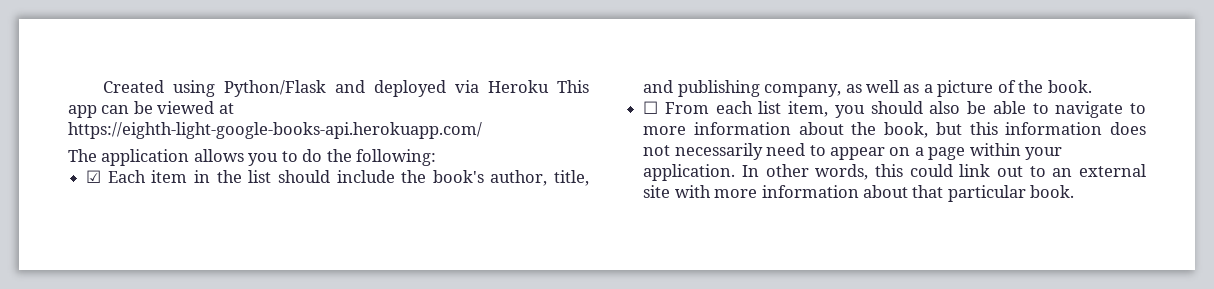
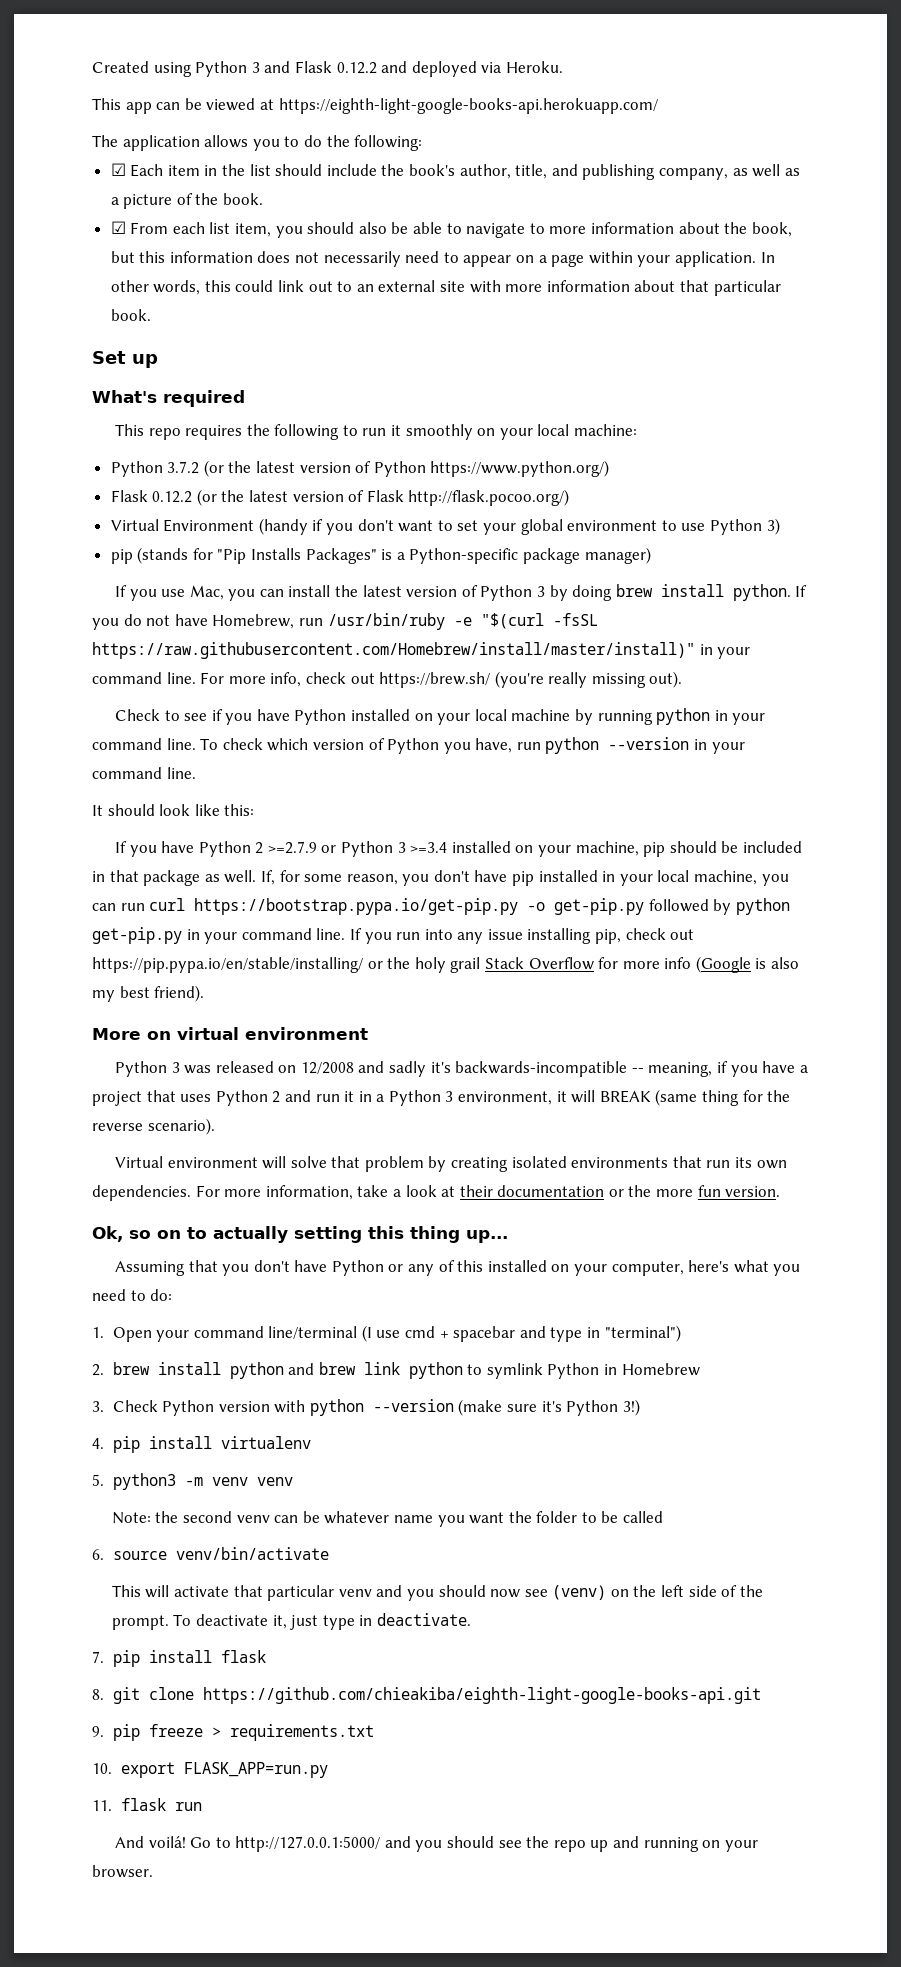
- Created using Python/Flask and deployed via Heroku This app can be viewed at https://eighth-light-google-books-api.herokuapp.com/
+ Created using Python 3 and Flask 0.12.2 and deployed via Heroku.
+ This app can be viewed at https://eighth-light-google-books-api.herokuapp.com/
- ☐ From each list item, you should also be able to navigate to more information about the book, but this information does not necessarily need to appear on a page within your application.
+ ☑ From each list item, you should also be able to navigate to more information about the book, but this information does not necessarily need to appear on a page within your application.
+ Set up
+ What's required
+ This repo requires the following to run it smoothly on your local machine:
+ Python 3.7.2 (or the latest version of Python https://www.python.org/)
+ Flask 0.12.2 (or the latest version of Flask http://flask.pocoo.org/)
+ Virtual Environment (handy if you don't want to set your global environment to use Python 3)
+ pip (stands for "Pip Installs Packages" is a Python-specific package manager)
+ If you use Mac, you can install the latest version of Python 3 by doing brew install python. If you do not have Homebrew, run /usr/bin/ruby -e "$(curl -fsSL https://raw.githubusercontent.com/Homebrew/install/master/install)" in your command line. For more info, check out https://brew.sh/ (you're really missing out).
+ Check to see if you have Python installed on your local machine by running python in your command line. To check which version of Python you have, run python --version in your command line.
+ It should look like this:
+ If you have Python 2 >=2.7.9 or Python 3 >=3.4 installed on your machine, pip should be included in that package as well. If, for some reason, you don't have pip installed in your local machine, you can run curl https://bootstrap.pypa.io/get-pip.py -o get-pip.py followed by python get-pip.py in your command line. If you run into any issue installing pip, check out https://pip.pypa.io/en/stable/installing/ or the holy grail Stack Overflow for more info (Google is also my best friend).
+ More on virtual environment
+ Python 3 was released on 12/2008 and sadly it's backwards-incompatible -- meaning, if you have a project that uses Python 2 and run it in a Python 3 environment, it will BREAK (same thing for the reverse scenario).
+ Virtual environment will solve that problem by creating isolated environments that run its own dependencies. For more information, take a look at their documentation or the more fun version.
+ Ok, so on to actually setting this thing up...
+ Assuming that you don't have Python or any of this installed on your computer, here's what you need to do:
+ 1. Open your command line/terminal (I use cmd + spacebar and type in "terminal")
+ 2. brew install python and brew link python to symlink Python in Homebrew
+ 3. Check Python version with python --version (make sure it's Python 3!)
+ 4. pip install virtualenv
+ 5. python3 -m venv venv
+ Note: the second venv can be whatever name you want the folder to be called
+ 6. source venv/bin/activate
+ This will activate that particular venv and you should now see (venv) on the left side of the prompt. To deactivate it, just type in deactivate.
+ 7. pip install flask
+ 8. git clone https://github.com/chieakiba/eighth-light-google-books-api.git
+ 9. pip freeze > requirements.txt
+ 10. export FLASK_APP=run.py
+ 11. flask run
+ And voilá! Go to http://127.0.0.1:5000/ and you should see the repo up and running on your browser.

